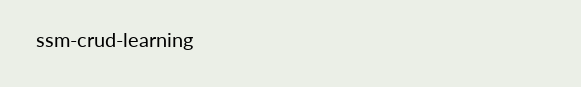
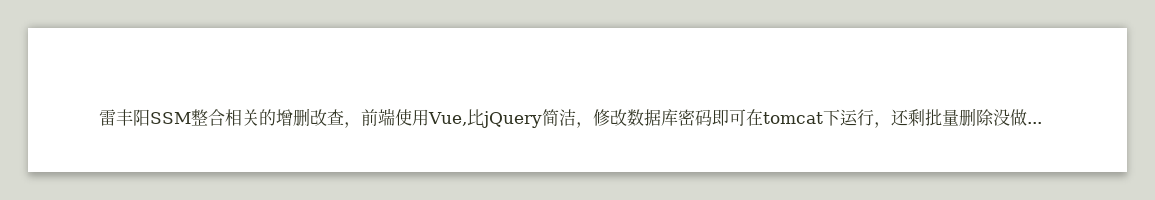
- ssm-crud-learning
+ 雷丰阳SSM整合相关的增删改查，前端使用Vue,比jQuery简洁，修改数据库密码即可在tomcat下运行，还剩批量删除没做...

